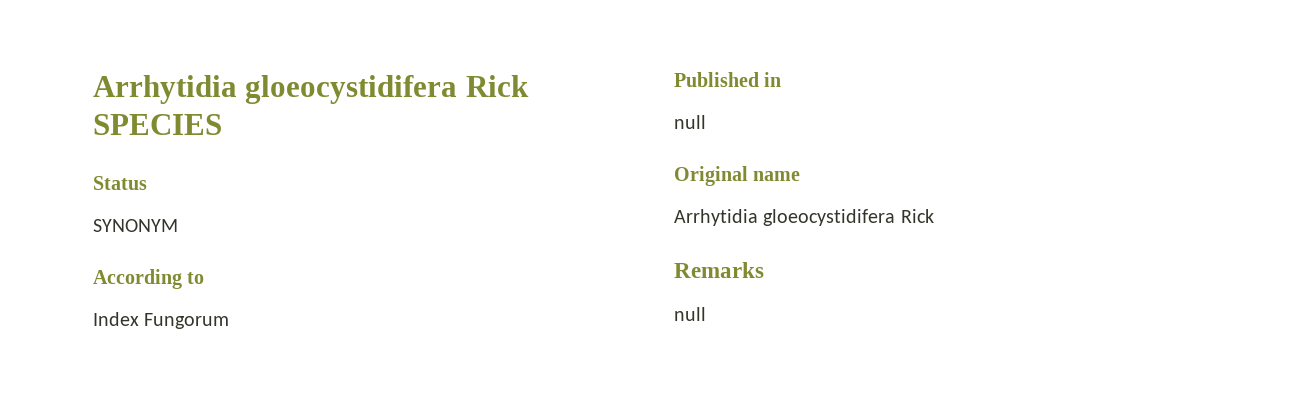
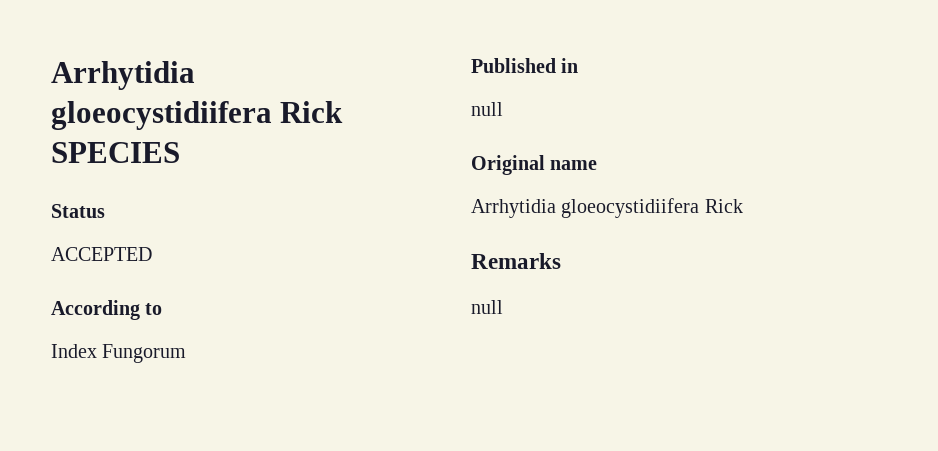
- Arrhytidia gloeocystidifera Rick SPECIES
+ Arrhytidia gloeocystidiifera Rick SPECIES
- SYNONYM
+ ACCEPTED
  Original name
- Arrhytidia gloeocystidifera Rick
+ Arrhytidia gloeocystidiifera Rick

